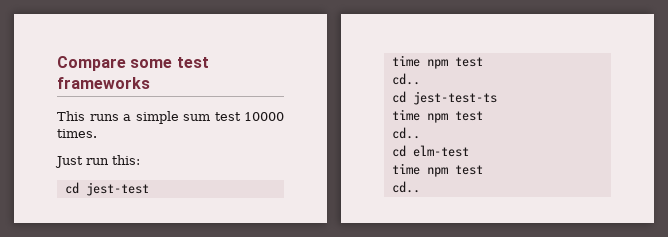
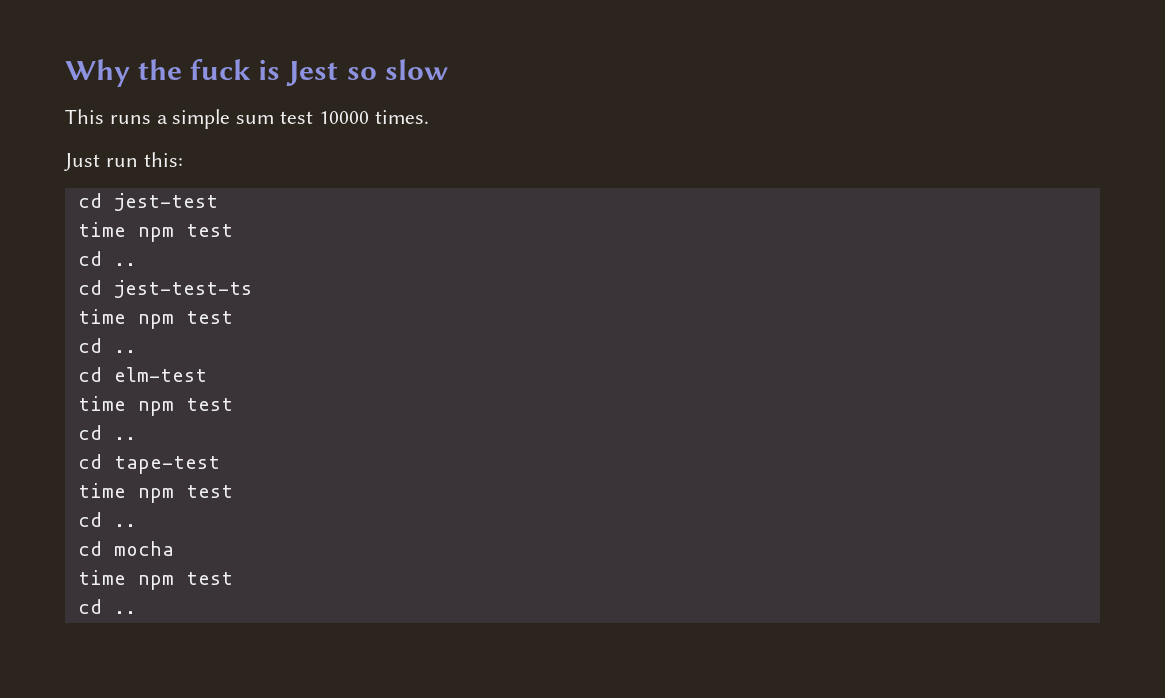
- Compare some test frameworks
+ Why the fuck is Jest so slow
  cd jest-test
  time npm test
- cd..
+ cd ..
  cd jest-test-ts
  time npm test
- cd..
+ cd ..
  cd elm-test
  time npm test
- cd..
+ cd ..
+ cd tape-test
+ time npm test
+ cd ..
+ cd mocha
+ time npm test
+ cd ..

